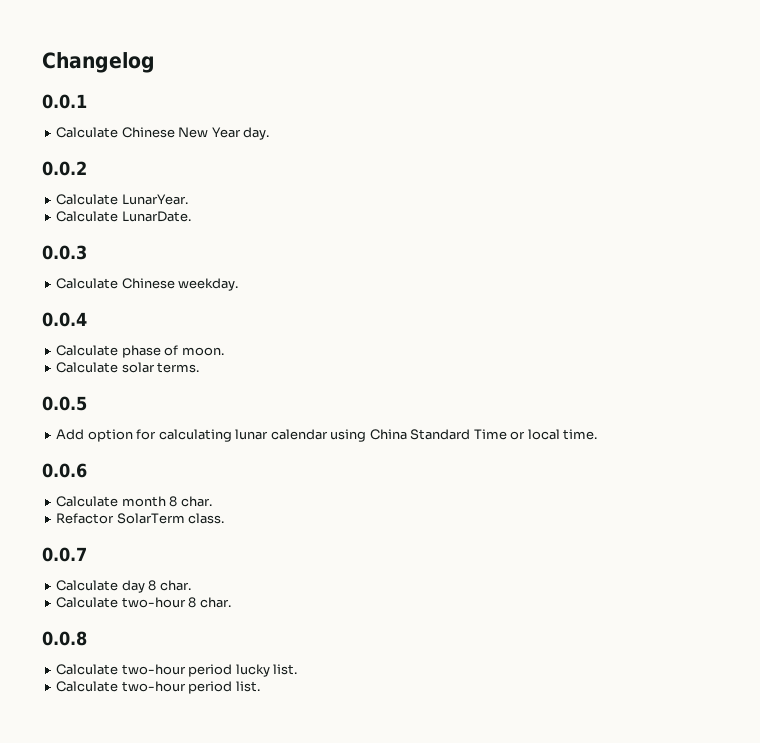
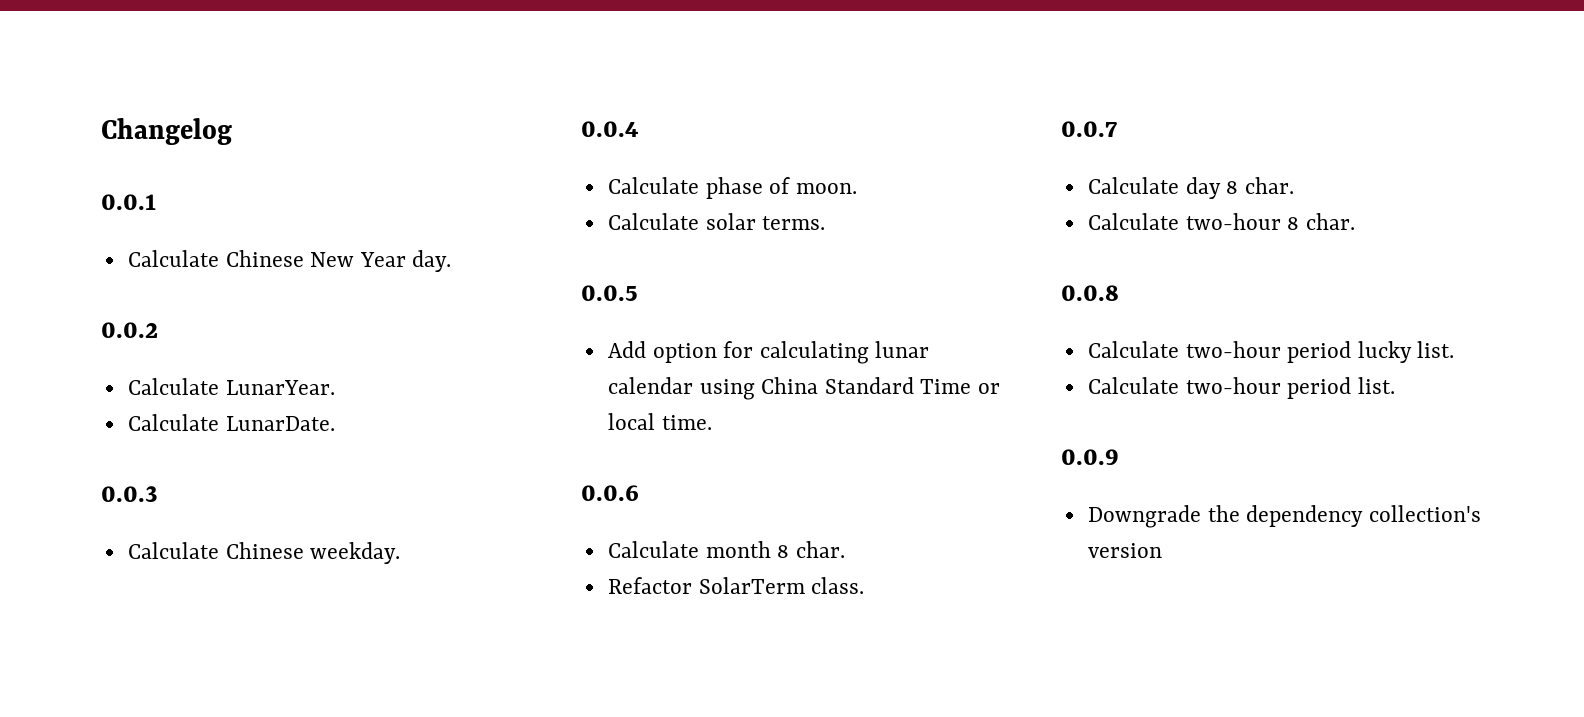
+ 0.0.9
+ Downgrade the dependency collection's version

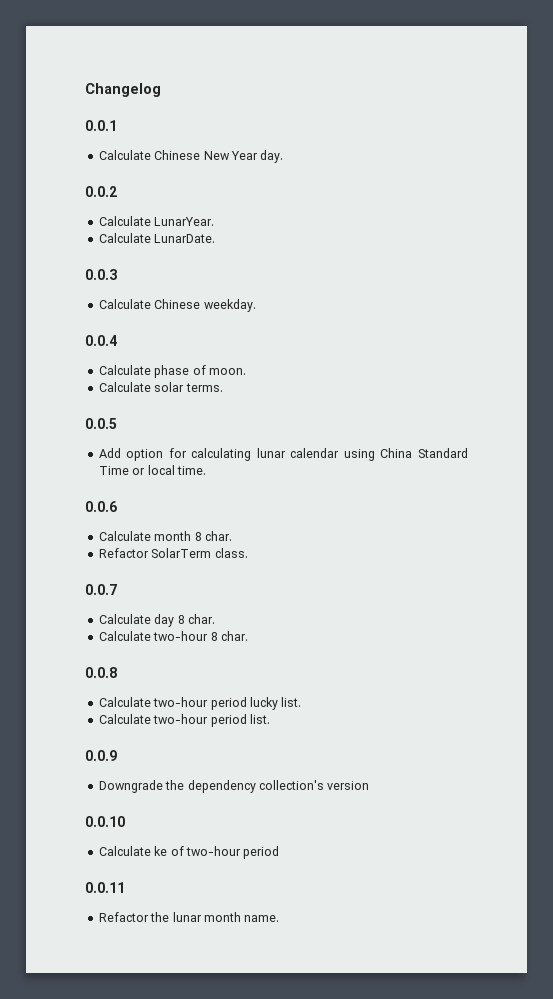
+ 0.0.10
+ Calculate ke of two-hour period
+ 0.0.11
+ Refactor the lunar month name.

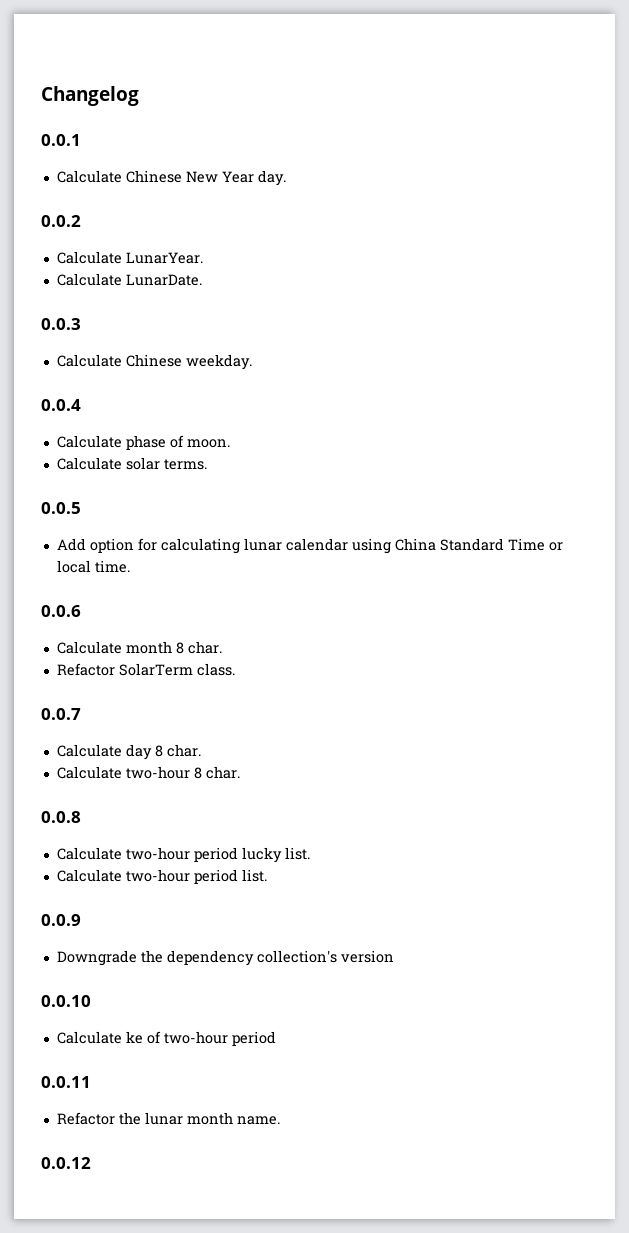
+ 0.0.12

